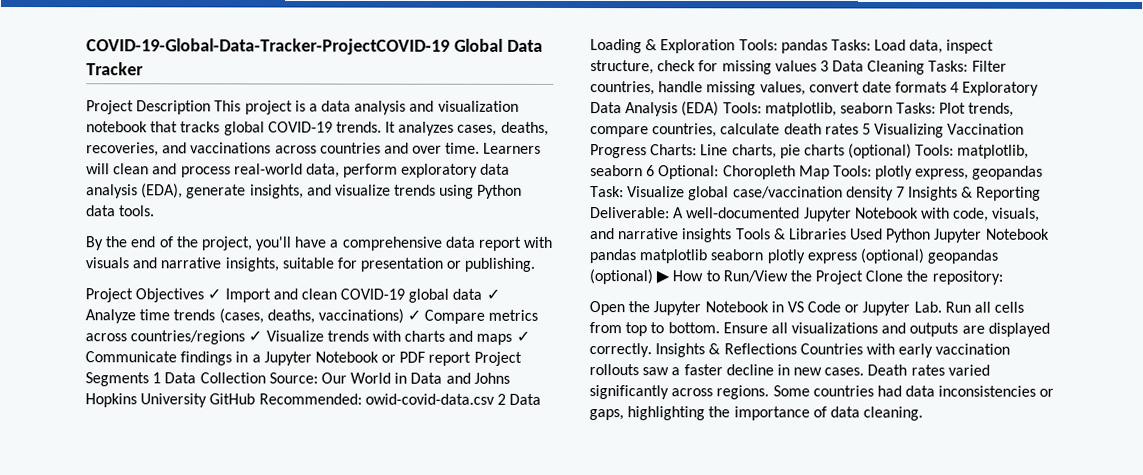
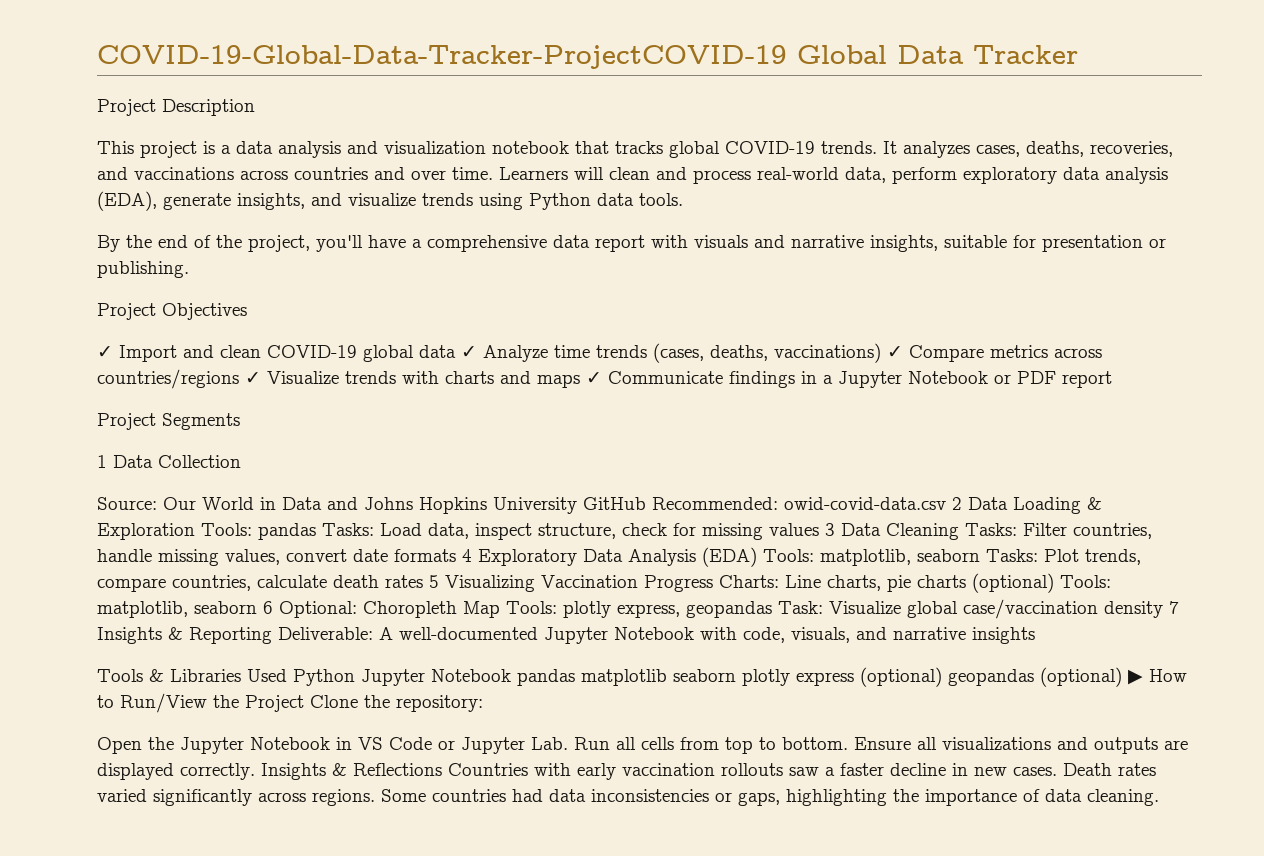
- Project Description This project is a data analysis and visualization notebook that tracks global COVID-19 trends.
+ Project Description
+ This project is a data analysis and visualization notebook that tracks global COVID-19 trends.
- Project Objectives ✓ Import and clean COVID-19 global data ✓ Analyze time trends (cases, deaths, vaccinations) ✓ Compare metrics across countries/regions ✓ Visualize trends with charts and maps ✓ Communicate findings in a Jupyter Notebook or PDF report Project Segments 1 Data Collection Source:
+ Project Objectives
+ ✓ Import and clean COVID-19 global data ✓ Analyze time trends (cases, deaths, vaccinations) ✓ Compare metrics across countries/regions ✓ Visualize trends with charts and maps ✓ Communicate findings in a Jupyter Notebook or PDF report
+ Project Segments
+ 1 Data Collection
+ Source:
- A well-documented Jupyter Notebook with code, visuals, and narrative insights Tools & Libraries Used Python Jupyter Notebook pandas matplotlib seaborn plotly express (optional) geopandas (optional) ▶ How to Run/View the Project Clone the repository:
+ A well-documented Jupyter Notebook with code, visuals, and narrative insights
+ Tools & Libraries Used Python Jupyter Notebook pandas matplotlib seaborn plotly express (optional) geopandas (optional) ▶ How to Run/View the Project Clone the repository:

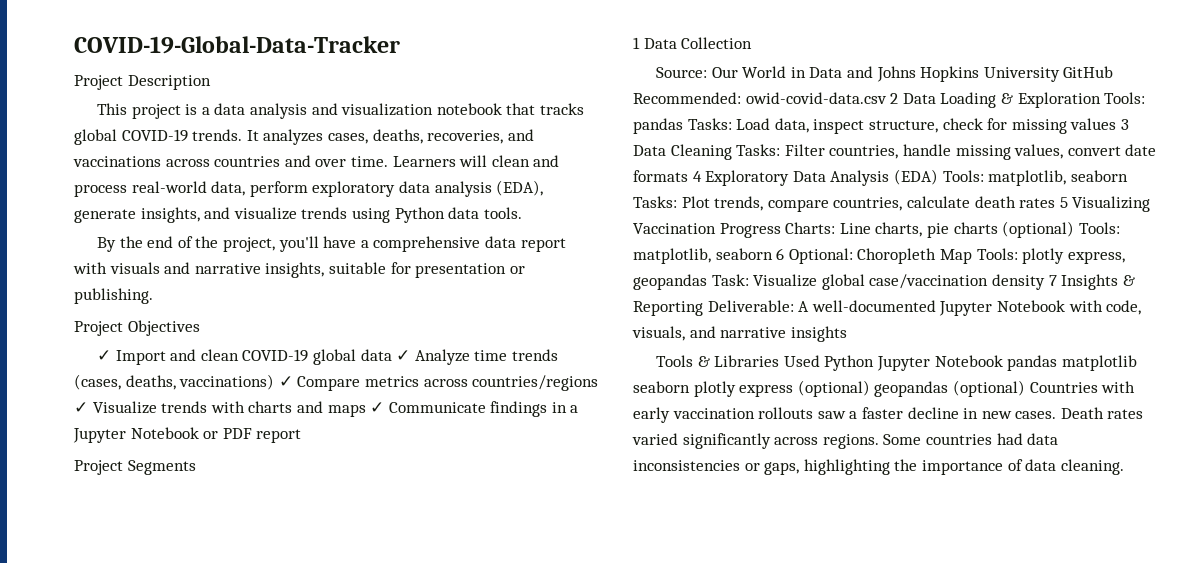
- COVID-19-Global-Data-Tracker-ProjectCOVID-19 Global Data Tracker
+ COVID-19-Global-Data-Tracker
- Tools & Libraries Used Python Jupyter Notebook pandas matplotlib seaborn plotly express (optional) geopandas (optional) ▶ How to Run/View the Project Clone the repository:
- Open the Jupyter Notebook in VS Code or Jupyter Lab. Run all cells from top to bottom. Ensure all visualizations and outputs are displayed correctly. Insights & Reflections Countries with early vaccination rollouts saw a faster decline in new cases.
+ Tools & Libraries Used Python Jupyter Notebook pandas matplotlib seaborn plotly express (optional) geopandas (optional) Countries with early vaccination rollouts saw a faster decline in new cases.

